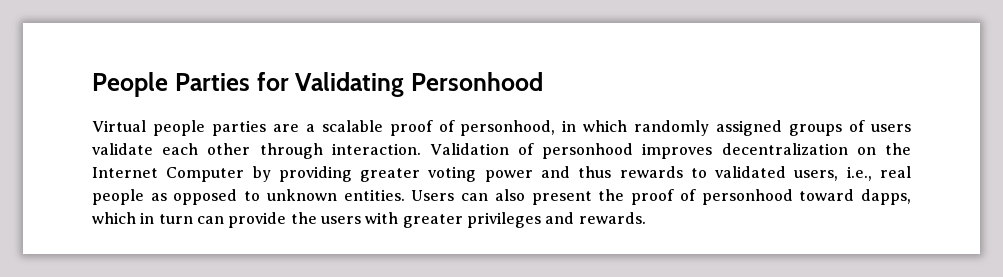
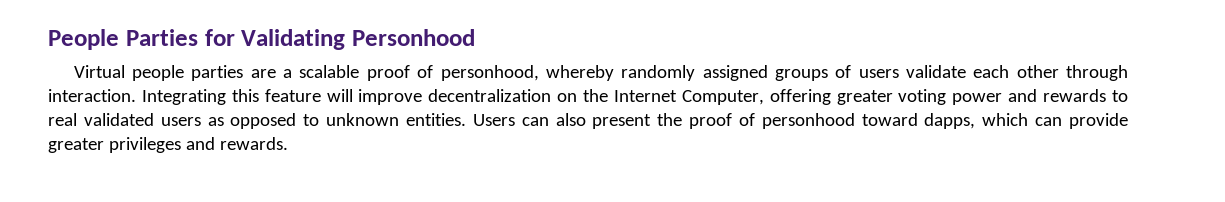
- Virtual people parties are a scalable proof of personhood, in which randomly assigned groups of users validate each other through interaction.
+ Virtual people parties are a scalable proof of personhood, whereby randomly assigned groups of users validate each other through interaction.
- Validation of personhood improves decentralization on the Internet Computer by providing greater voting power and thus rewards to validated users, i.e., real people as opposed to unknown entities.
+ Integrating this feature will improve decentralization on the Internet Computer, offering greater voting power and rewards to real validated users as opposed to unknown entities.
- Users can also present the proof of personhood toward dapps, which in turn can provide the users with greater privileges and rewards.
+ Users can also present the proof of personhood toward dapps, which can provide greater privileges and rewards.

